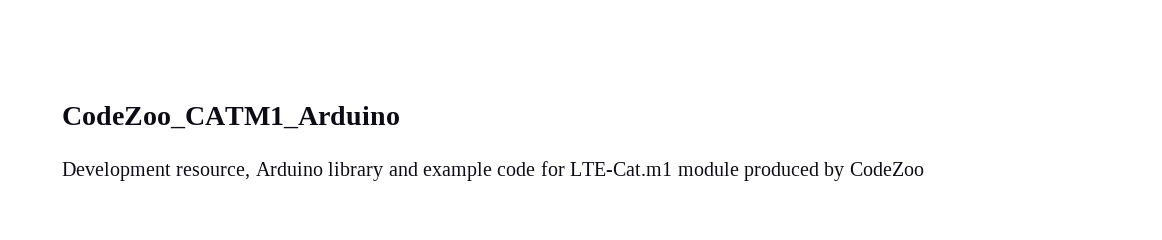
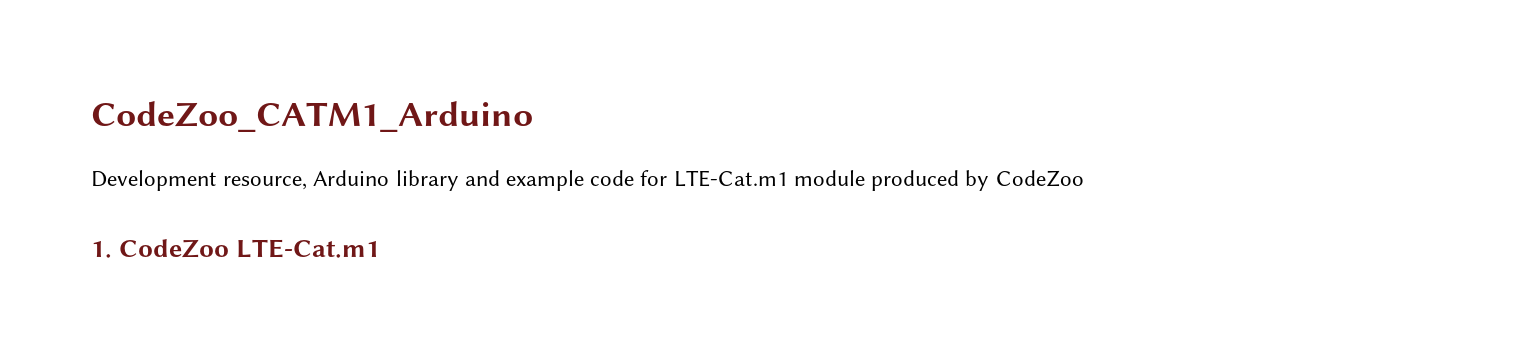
+ 1. CodeZoo LTE-Cat.m1

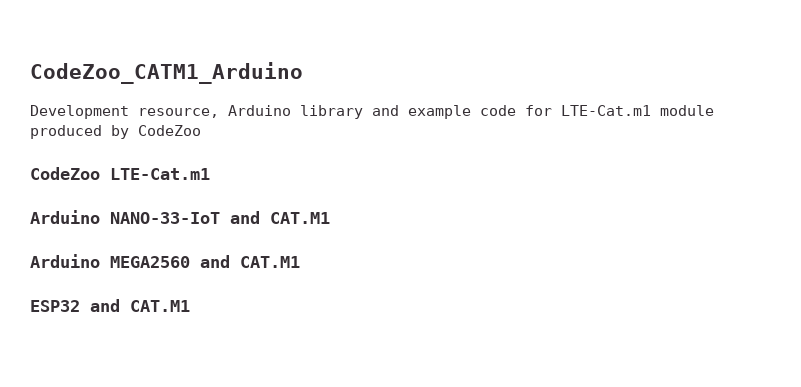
- 1. CodeZoo LTE-Cat.m1
+ CodeZoo LTE-Cat.m1
+ Arduino NANO-33-IoT and CAT.M1
+ Arduino MEGA2560 and CAT.M1
+ ESP32 and CAT.M1

